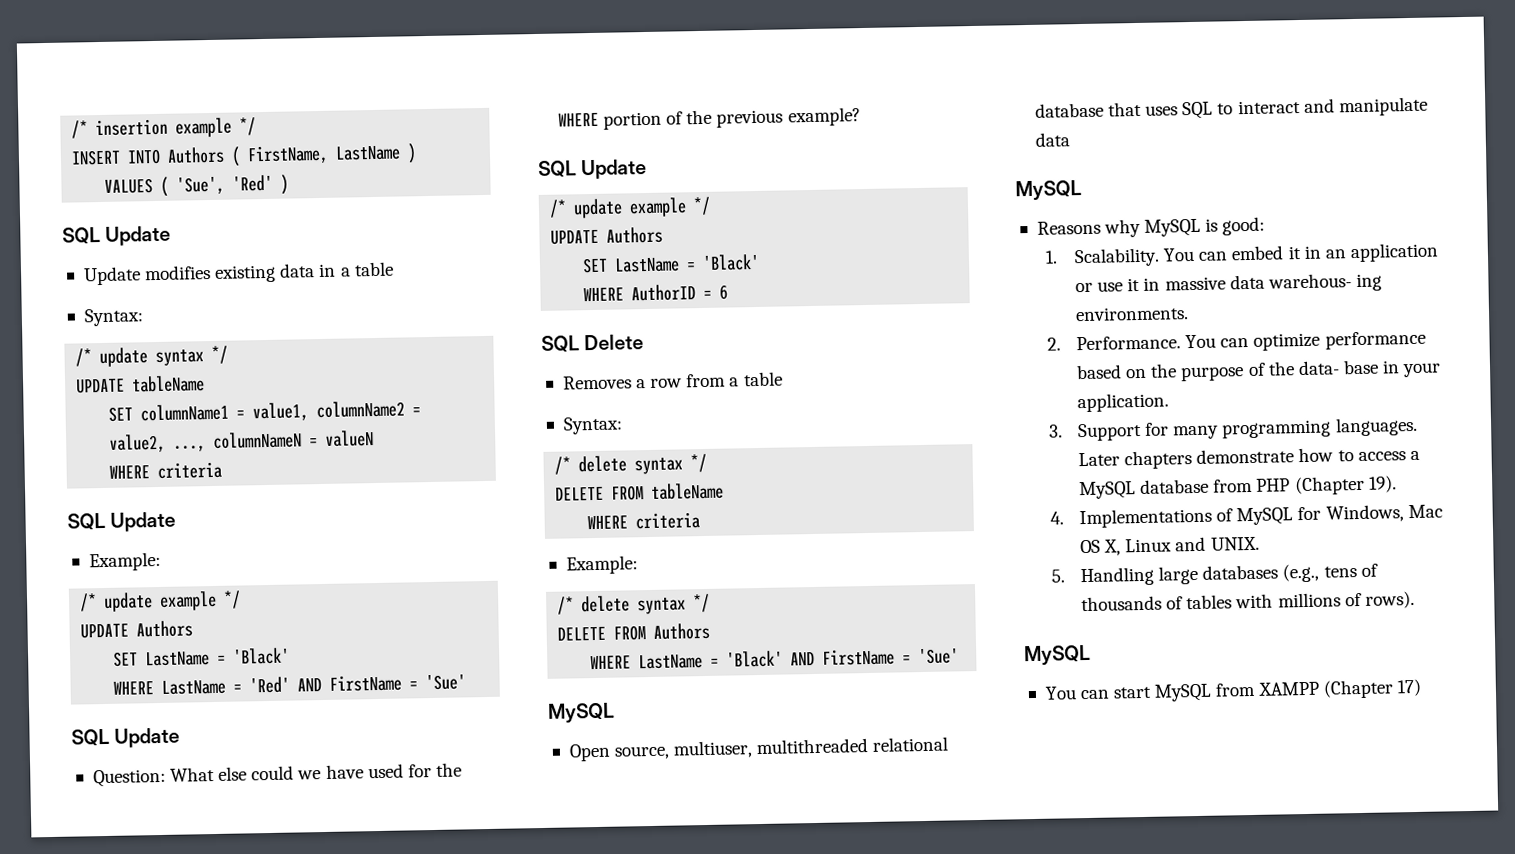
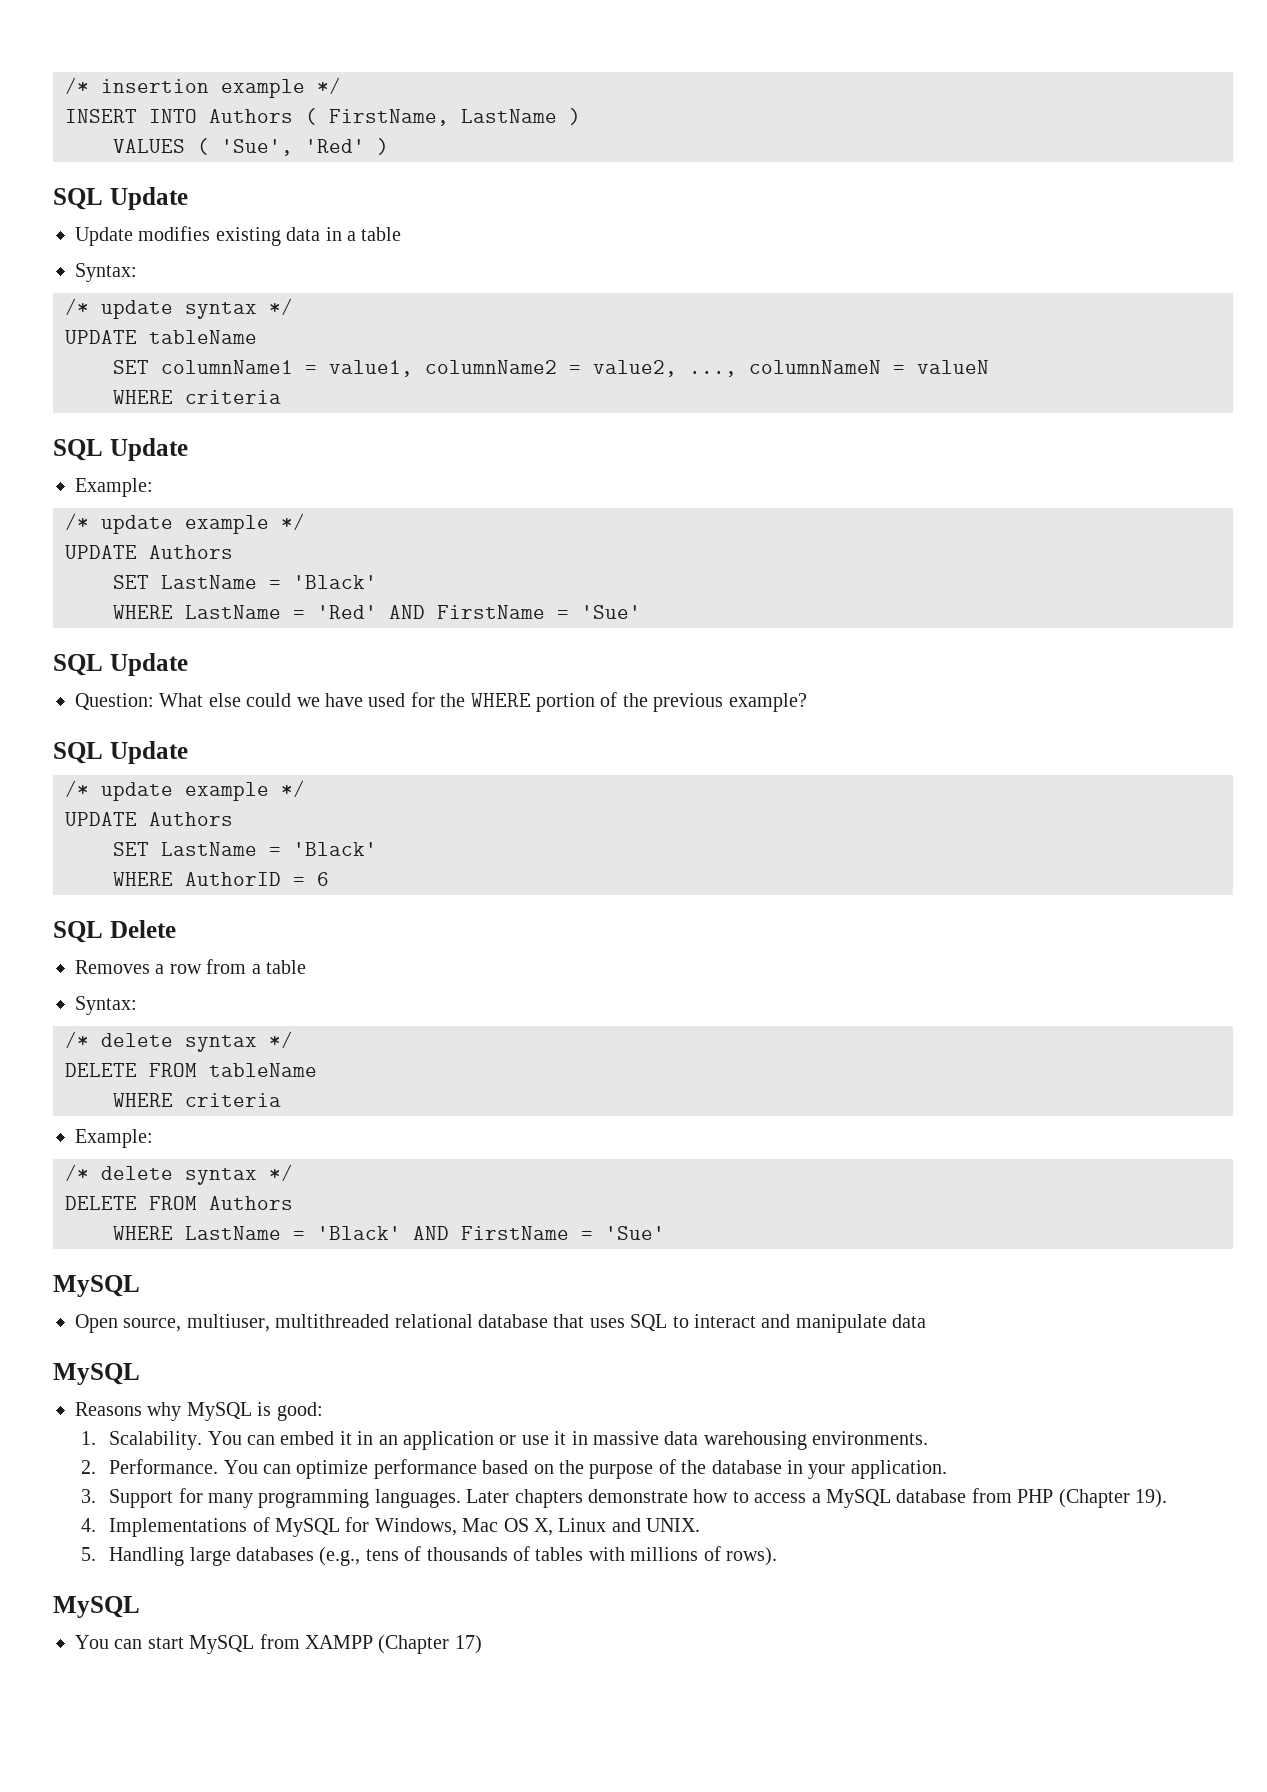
- You can embed it in an application or use it in massive data warehous- ing environments.
+ You can embed it in an application or use it in massive data warehousing environments.
- You can optimize performance based on the purpose of the data- base in your application.
+ You can optimize performance based on the purpose of the database in your application.

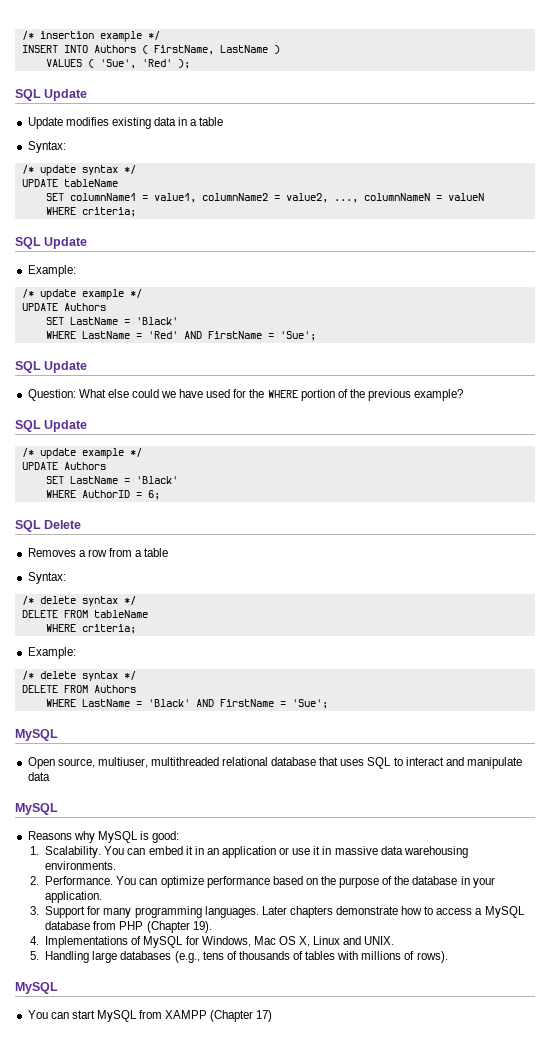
- VALUES ( 'Sue', 'Red' )
+ VALUES ( 'Sue', 'Red' );
  SET columnName1 = value1, columnName2 = value2, ..., columnNameN = valueN
- WHERE criteria
+ WHERE criteria;
- WHERE LastName = 'Red' AND FirstName = 'Sue'
+ WHERE LastName = 'Red' AND FirstName = 'Sue';
- WHERE AuthorID = 6
+ WHERE AuthorID = 6;
  DELETE FROM tableName
- WHERE criteria
+ WHERE criteria;
- WHERE LastName = 'Black' AND FirstName = 'Sue'
+ WHERE LastName = 'Black' AND FirstName = 'Sue';

